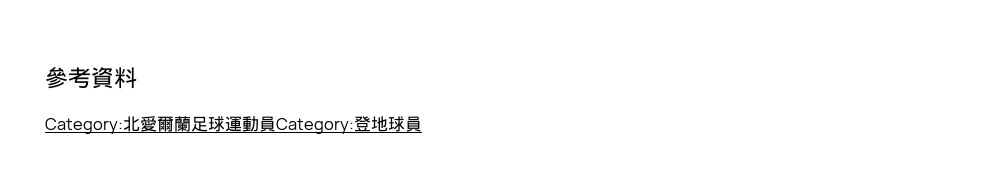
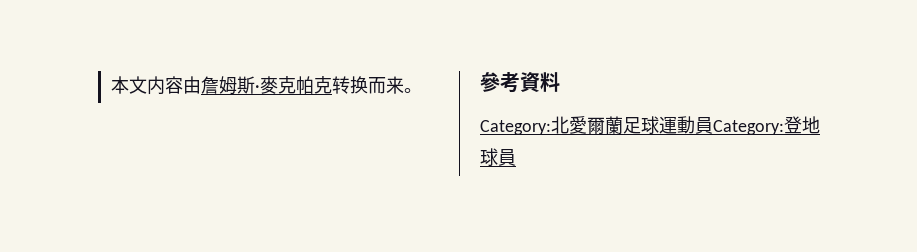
+ 本文内容由詹姆斯·麥克帕克转换而来。

